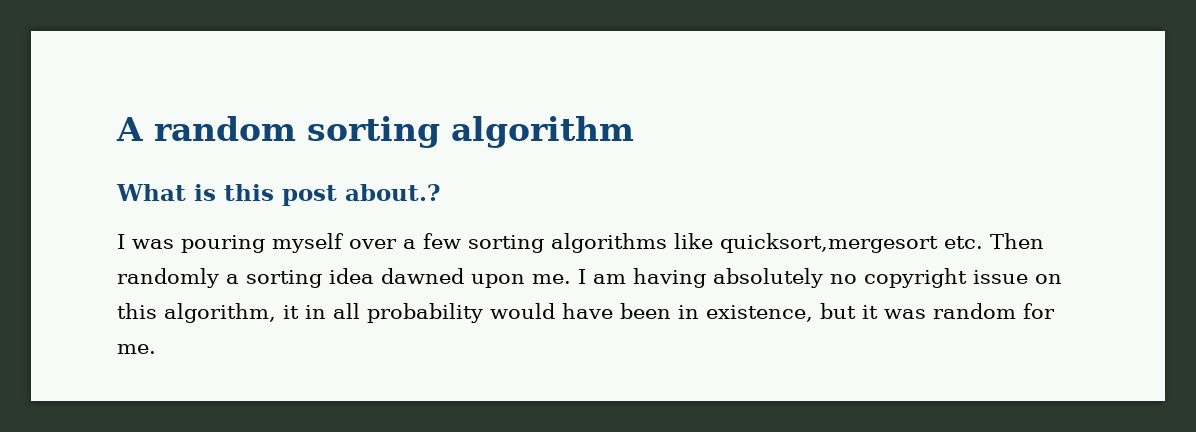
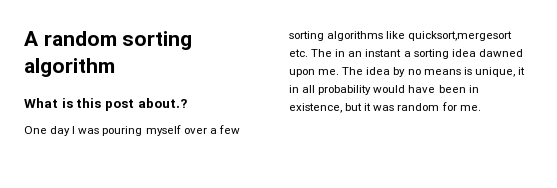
- I was pouring myself over a few sorting algorithms like quicksort,mergesort etc. Then randomly a sorting idea dawned upon me.
+ One day I was pouring myself over a few sorting algorithms like quicksort,mergesort etc. The in an instant a sorting idea dawned upon me.
- I am having absolutely no copyright issue on this algorithm, it in all probability would have been in existence, but it was random for me.
+ The idea by no means is unique, it in all probability would have been in existence, but it was random for me.

